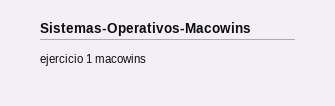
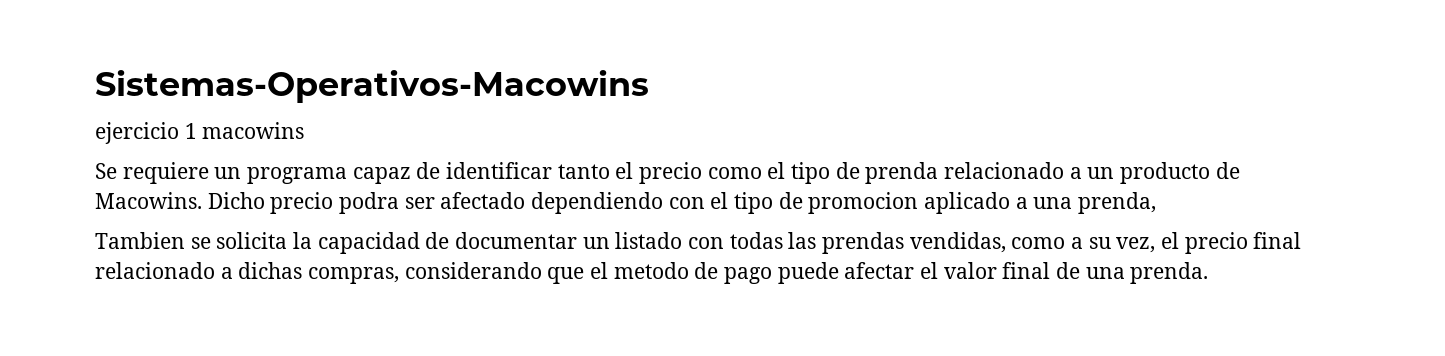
+ Se requiere un programa capaz de identificar tanto el precio como el tipo de prenda relacionado a un producto de Macowins. Dicho precio podra ser afectado dependiendo con el tipo de promocion aplicado a una prenda,
+ Tambien se solicita la capacidad de documentar un listado con todas las prendas vendidas, como a su vez, el precio final relacionado a dichas compras, considerando que el metodo de pago puede afectar el valor final de una prenda.

